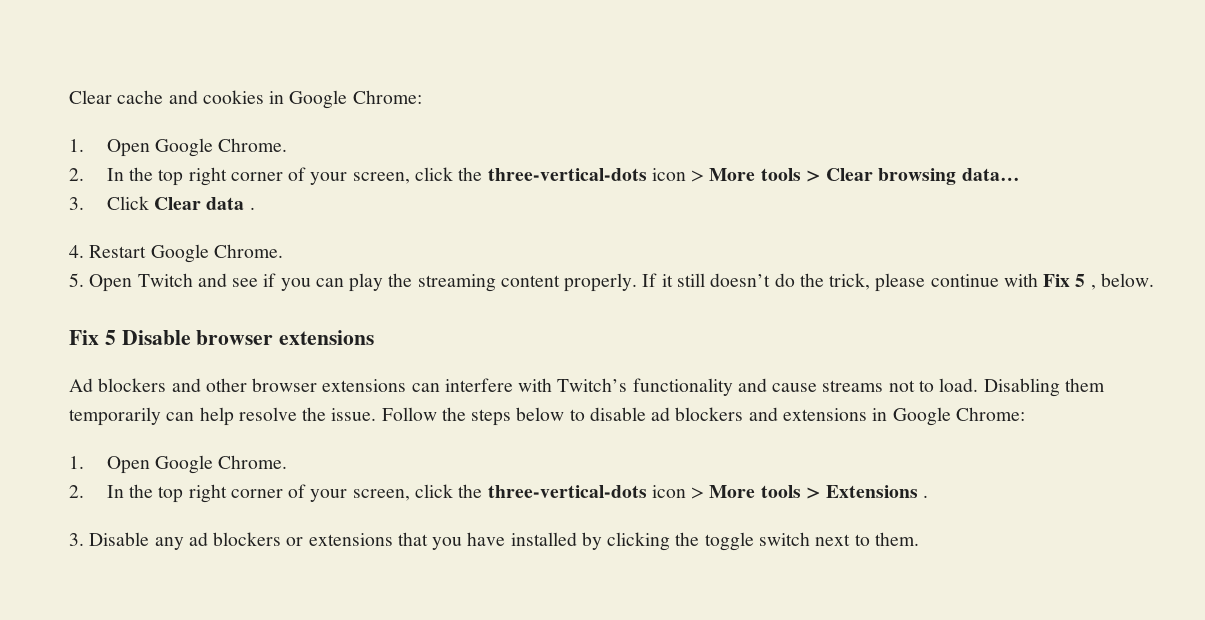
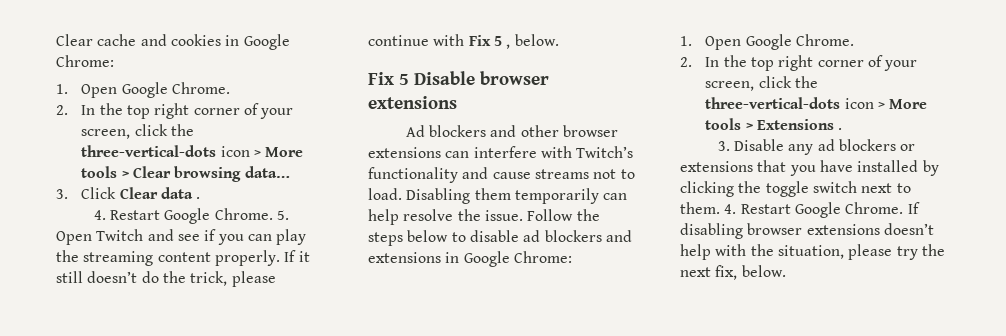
- 4. Restart Google Chrome.
- 5. Open Twitch and see if you can play the streaming content properly.
+ 4. Restart Google Chrome. 5. Open Twitch and see if you can play the streaming content properly.
+ 4. Restart Google Chrome. If disabling browser extensions doesn’t help with the situation, please try the next fix, below.

